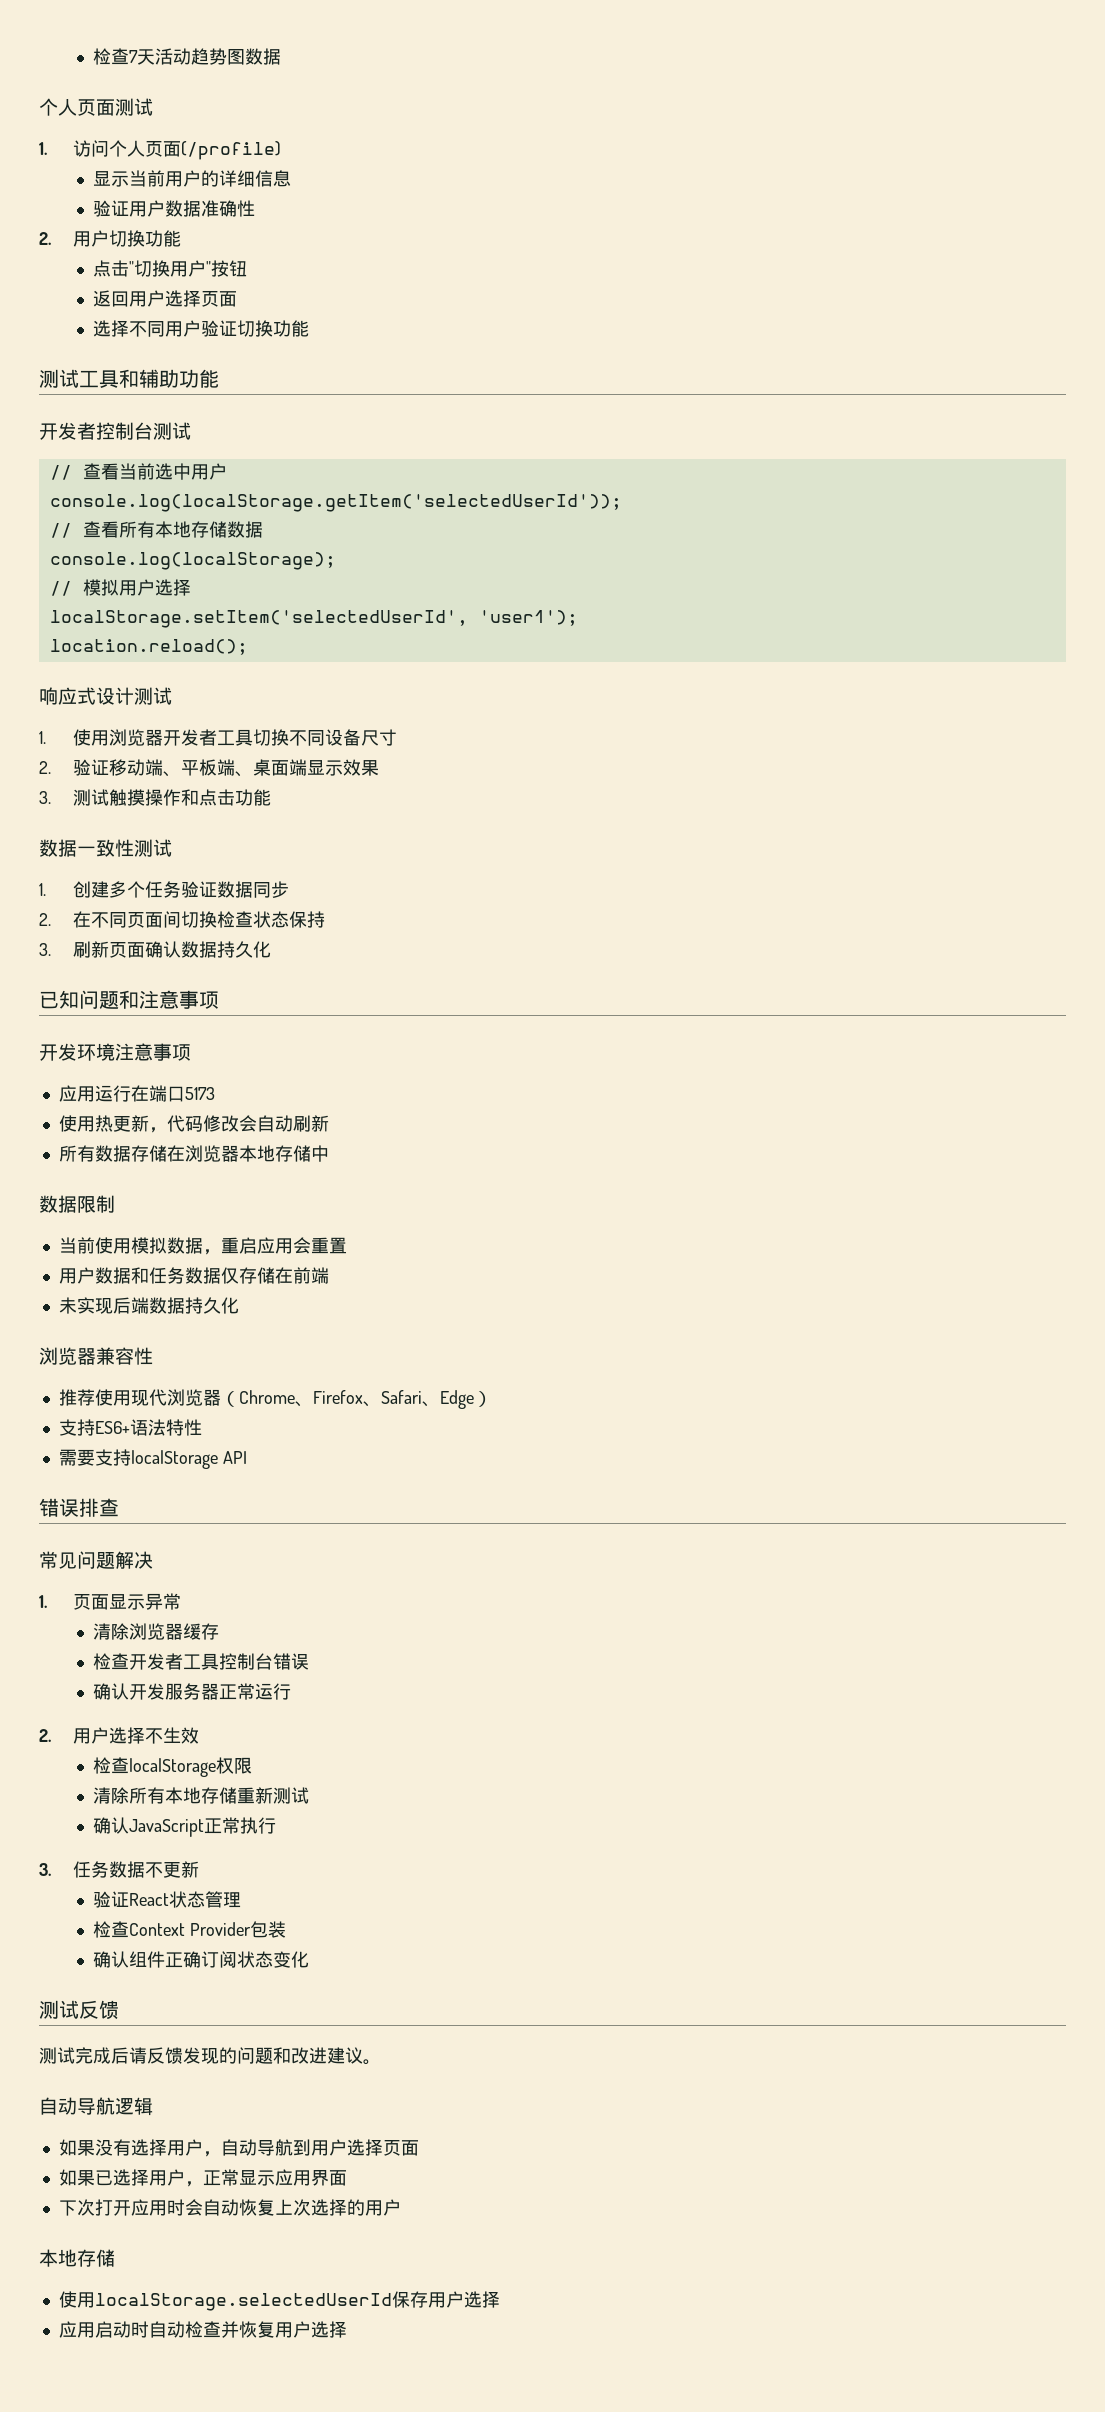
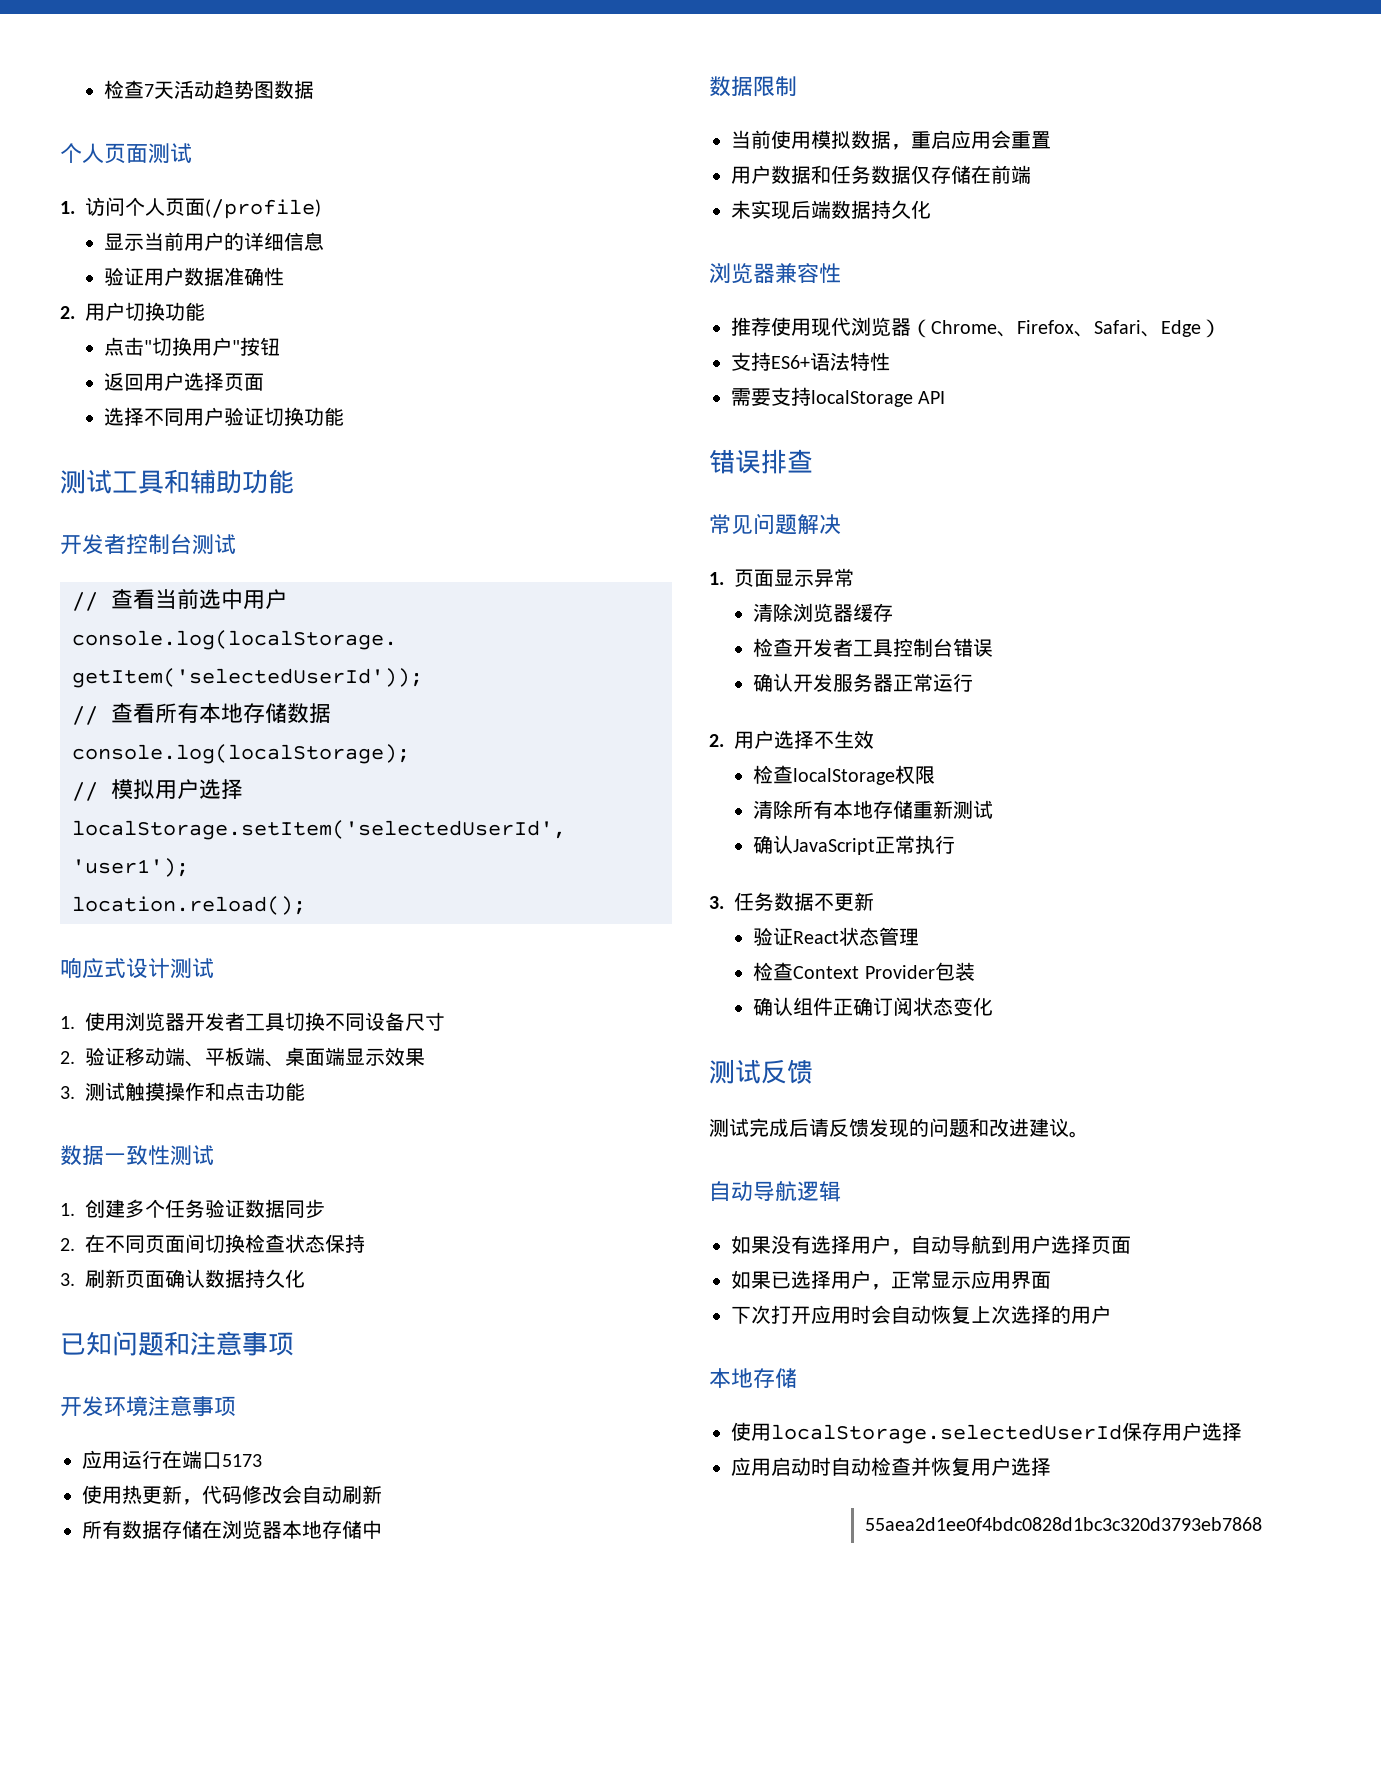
+ 55aea2d1ee0f4bdc0828d1bc3c320d3793eb7868

